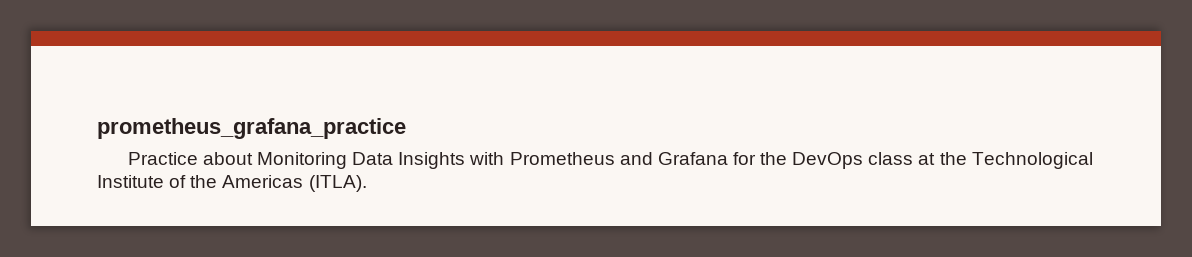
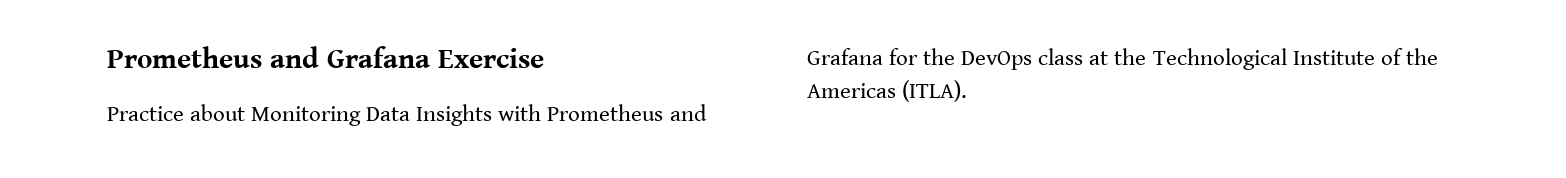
- prometheus_grafana_practice
+ Prometheus and Grafana Exercise

